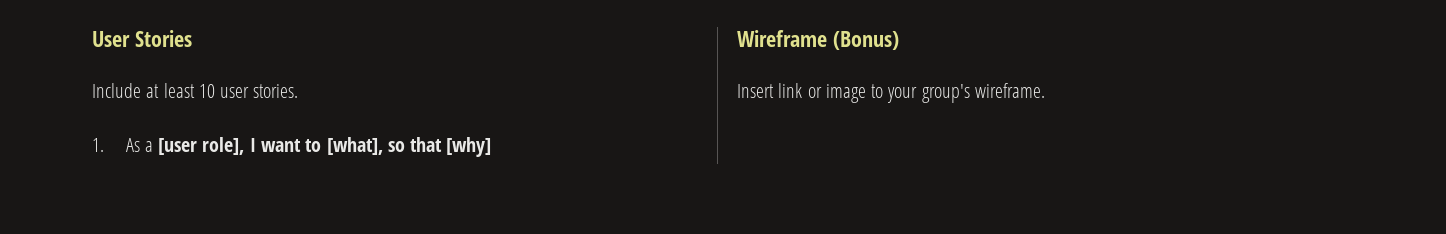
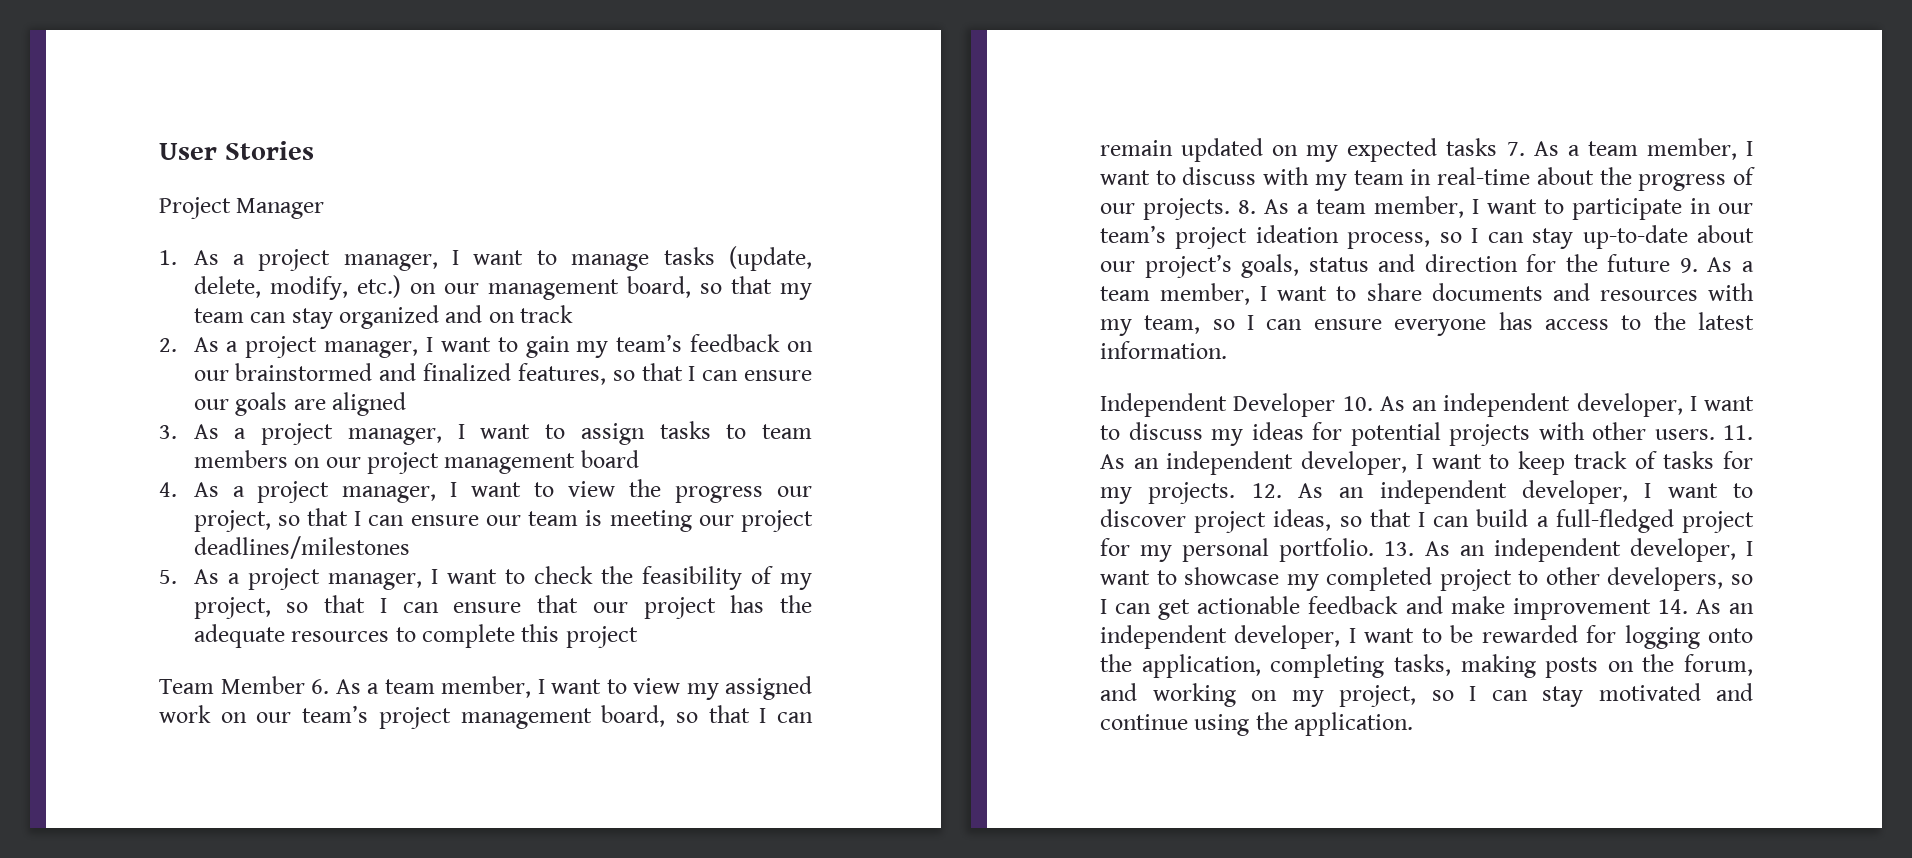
- Include at least 10 user stories.
+ Project Manager
- 1. As a [user role], I want to [what], so that [why]
- Wireframe (Bonus)
- Insert link or image to your group's wireframe.
+ 1. As a project manager, I want to manage tasks (update, delete, modify, etc.) on our management board, so that my team can stay organized and on track
+ 2. As a project manager, I want to gain my team’s feedback on our brainstormed and finalized features, so that I can ensure our goals are aligned
+ 3. As a project manager, I want to assign tasks to team members on our project management board
+ 4. As a project manager, I want to view the progress our project, so that I can ensure our team is meeting our project deadlines/milestones
+ 5. As a project manager, I want to check the feasibility of my project, so that I can ensure that our project has the adequate resources to complete this project
+ Team Member 6. As a team member, I want to view my assigned work on our team’s project management board, so that I can remain updated on my expected tasks 7. As a team member, I want to discuss with my team in real-time about the progress of our projects. 8. As a team member, I want to participate in our team’s project ideation process, so I can stay up-to-date about our project’s goals, status and direction for the future 9. As a team member, I want to share documents and resources with my team, so I can ensure everyone has access to the latest information.
+ Independent Developer 10. As an independent developer, I want to discuss my ideas for potential projects with other users. 11. As an independent developer, I want to keep track of tasks for my projects. 12. As an independent developer, I want to discover project ideas, so that I can build a full-fledged project for my personal portfolio. 13. As an independent developer, I want to showcase my completed project to other developers, so I can get actionable feedback and make improvement 14. As an independent developer, I want to be rewarded for logging onto the application, completing tasks, making posts on the forum, and working on my project, so I can stay motivated and continue using the application.

